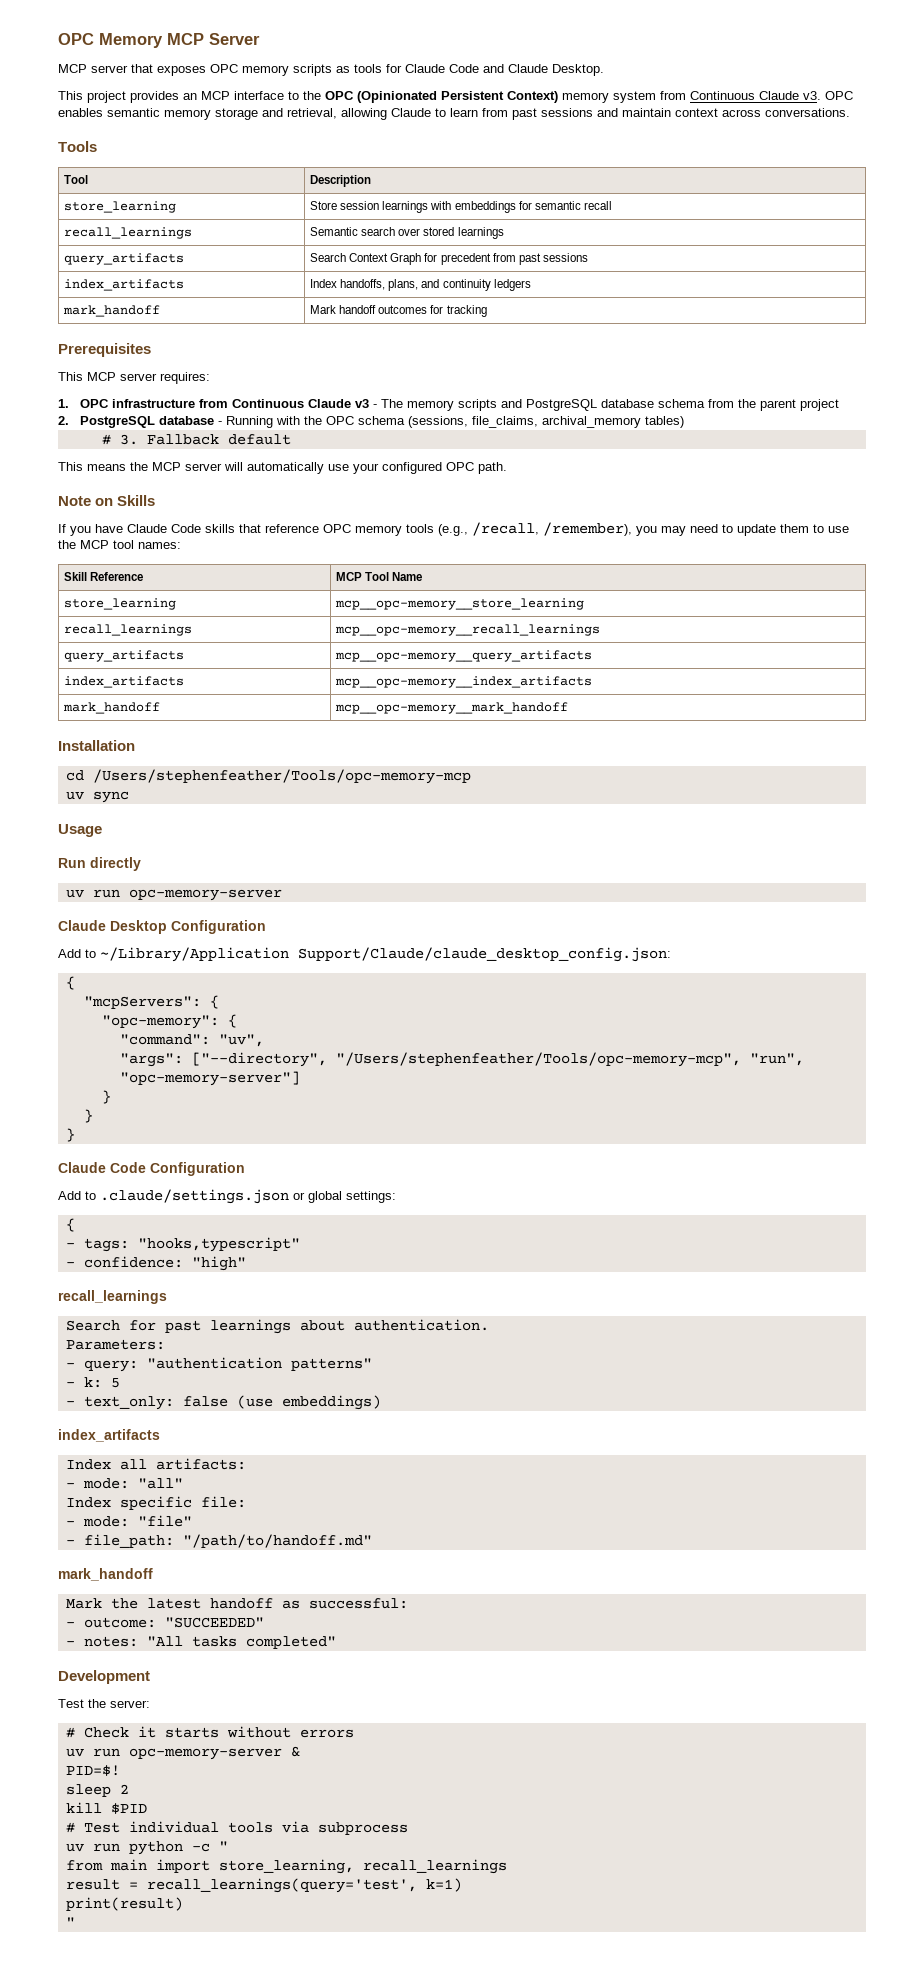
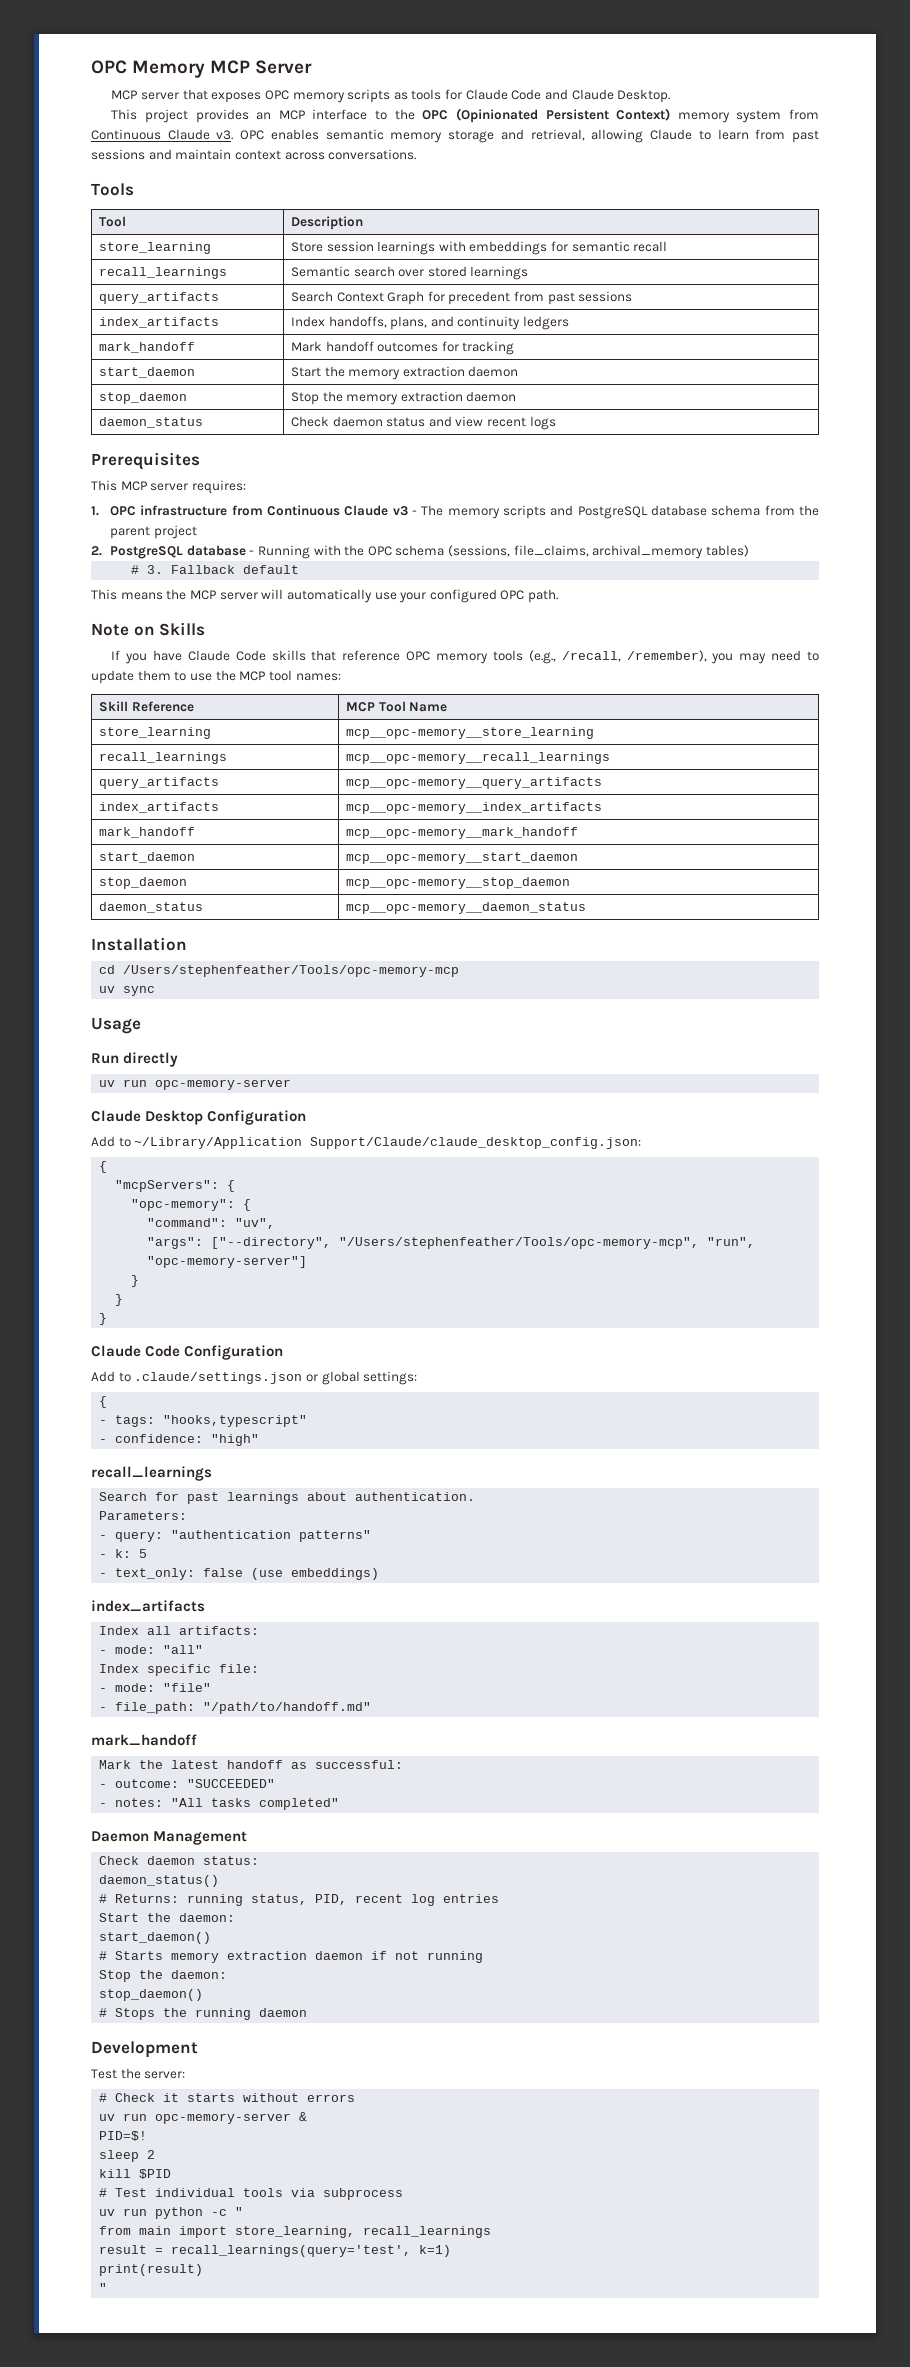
+ start_daemon | Start the memory extraction daemon
+ stop_daemon | Stop the memory extraction daemon
+ daemon_status | Check daemon status and view recent logs
+ start_daemon | mcp__opc-memory__start_daemon
+ stop_daemon | mcp__opc-memory__stop_daemon
+ daemon_status | mcp__opc-memory__daemon_status
+ Daemon Management
+ Check daemon status:
+ daemon_status()
+ # Returns: running status, PID, recent log entries
+ Start the daemon:
+ start_daemon()
+ # Starts memory extraction daemon if not running
+ Stop the daemon:
+ stop_daemon()
+ # Stops the running daemon

